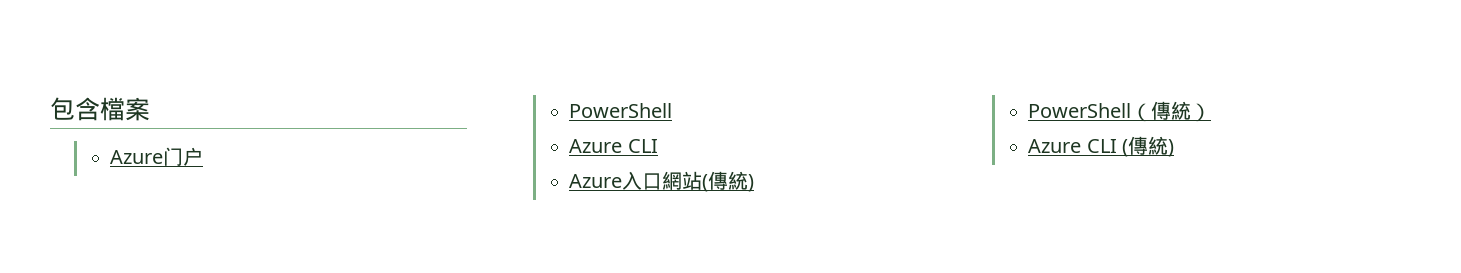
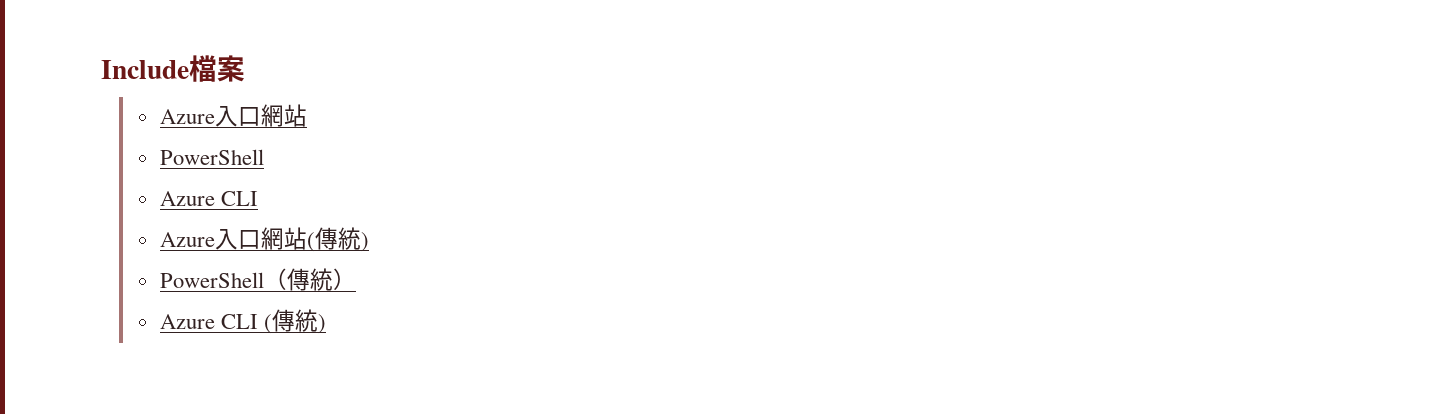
- 包含檔案
- Azure门户
+ Include檔案
+ Azure入口網站

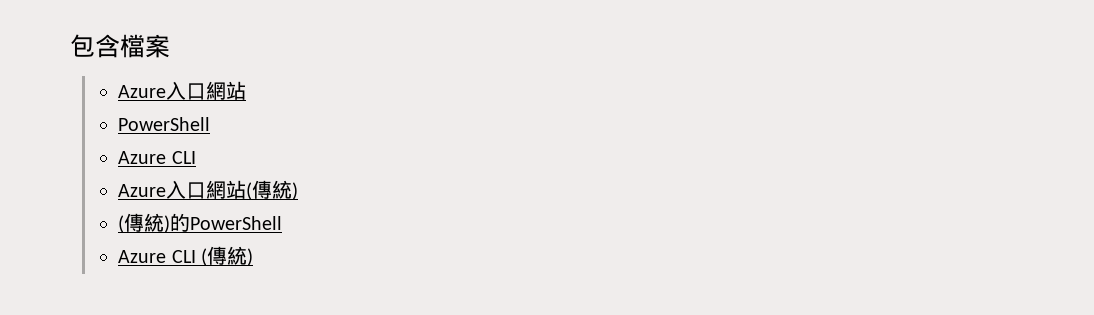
- Include檔案
+ 包含檔案
- PowerShell（傳統）
+ (傳統)的PowerShell

